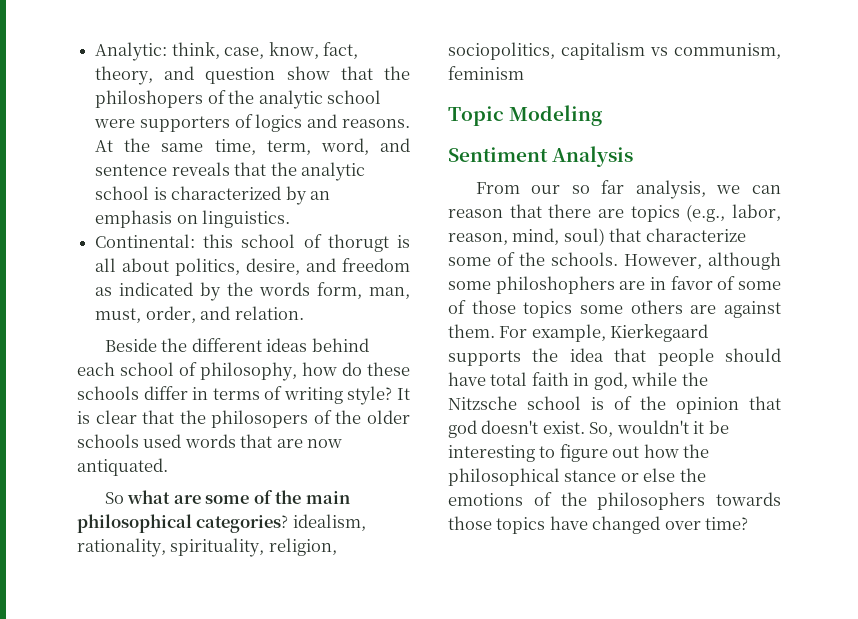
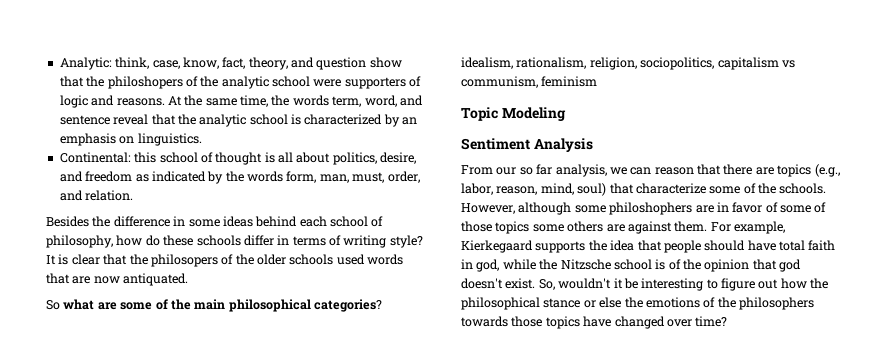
- Analytic: think, case, know, fact, theory, and question show that the philoshopers of the analytic school were supporters of logics and reasons.
+ Analytic: think, case, know, fact, theory, and question show that the philoshopers of the analytic school were supporters of logic and reasons.
- At the same time, term, word, and sentence reveals that the analytic school is characterized by an emphasis on linguistics.
+ At the same time, the words term, word, and sentence reveal that the analytic school is characterized by an emphasis on linguistics.
- Continental: this school of thorugt is all about politics, desire, and freedom as indicated by the words form, man, must, order, and relation.
+ Continental: this school of thought is all about politics, desire, and freedom as indicated by the words form, man, must, order, and relation.
- Beside the different ideas behind each school of philosophy, how do these schools differ in terms of writing style?
+ Besides the difference in some ideas behind each school of philosophy, how do these schools differ in terms of writing style?
- So what are some of the main philosophical categories? idealism, rationality, spirituality, religion, sociopolitics, capitalism vs communism, feminism
+ So what are some of the main philosophical categories? idealism, rationalism, religion, sociopolitics, capitalism vs communism, feminism

